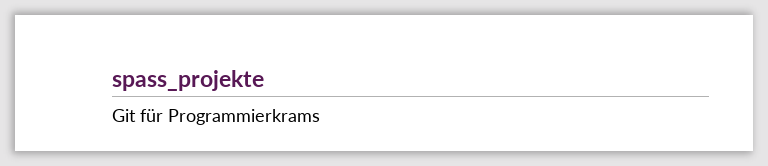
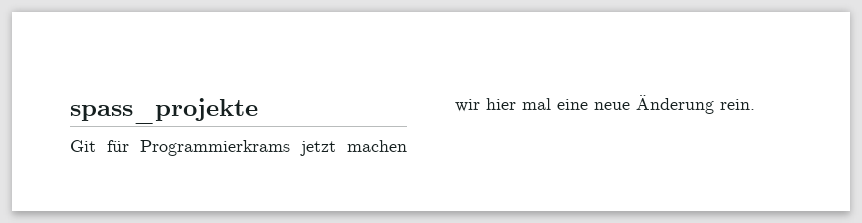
- Git für Programmierkrams
+ Git für Programmierkrams jetzt machen wir hier mal eine neue Änderung rein.

